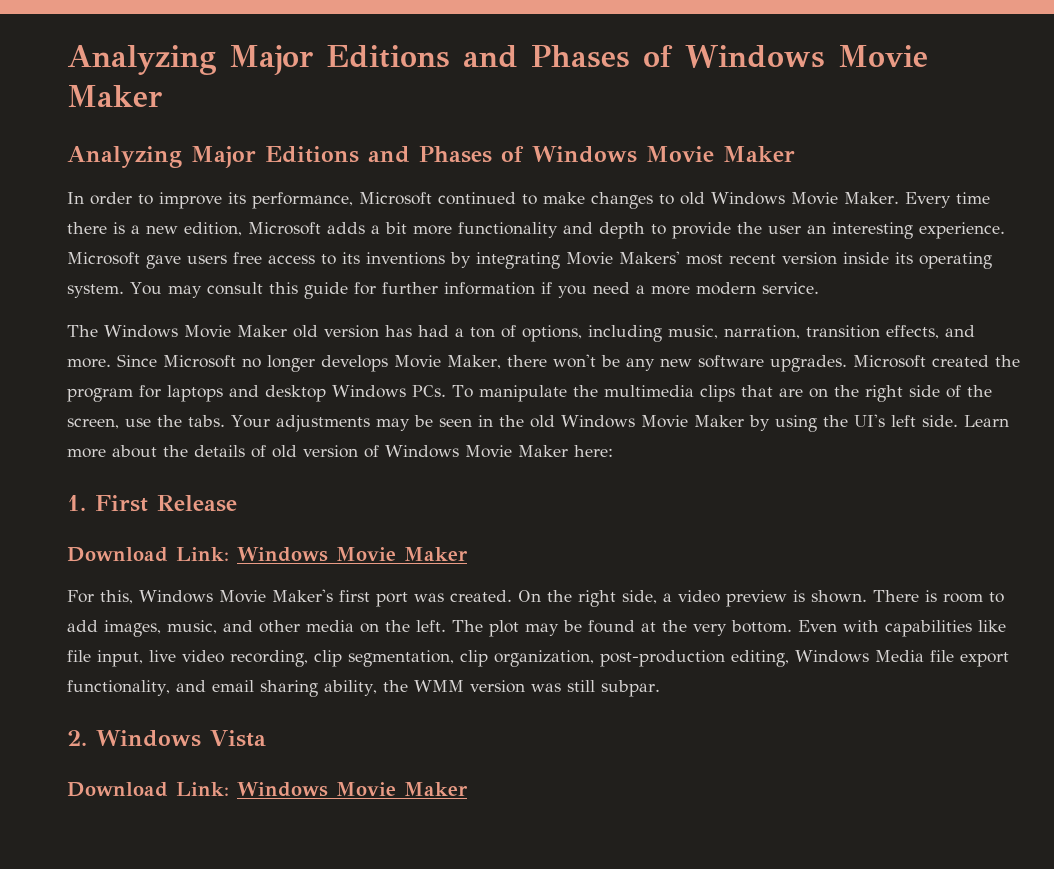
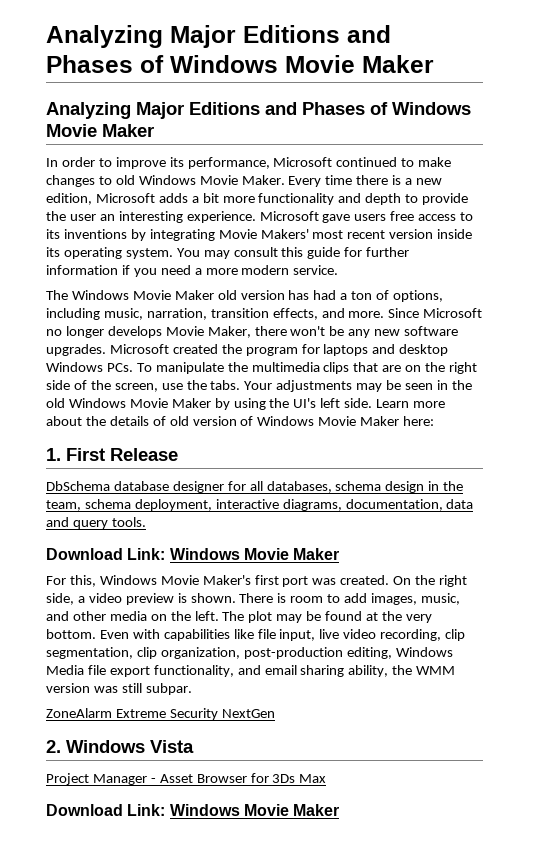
+ DbSchema database designer for all databases, schema design in the team, schema deployment, interactive diagrams, documentation, data and query tools.
+ ZoneAlarm Extreme Security NextGen
+ Project Manager - Asset Browser for 3Ds Max

